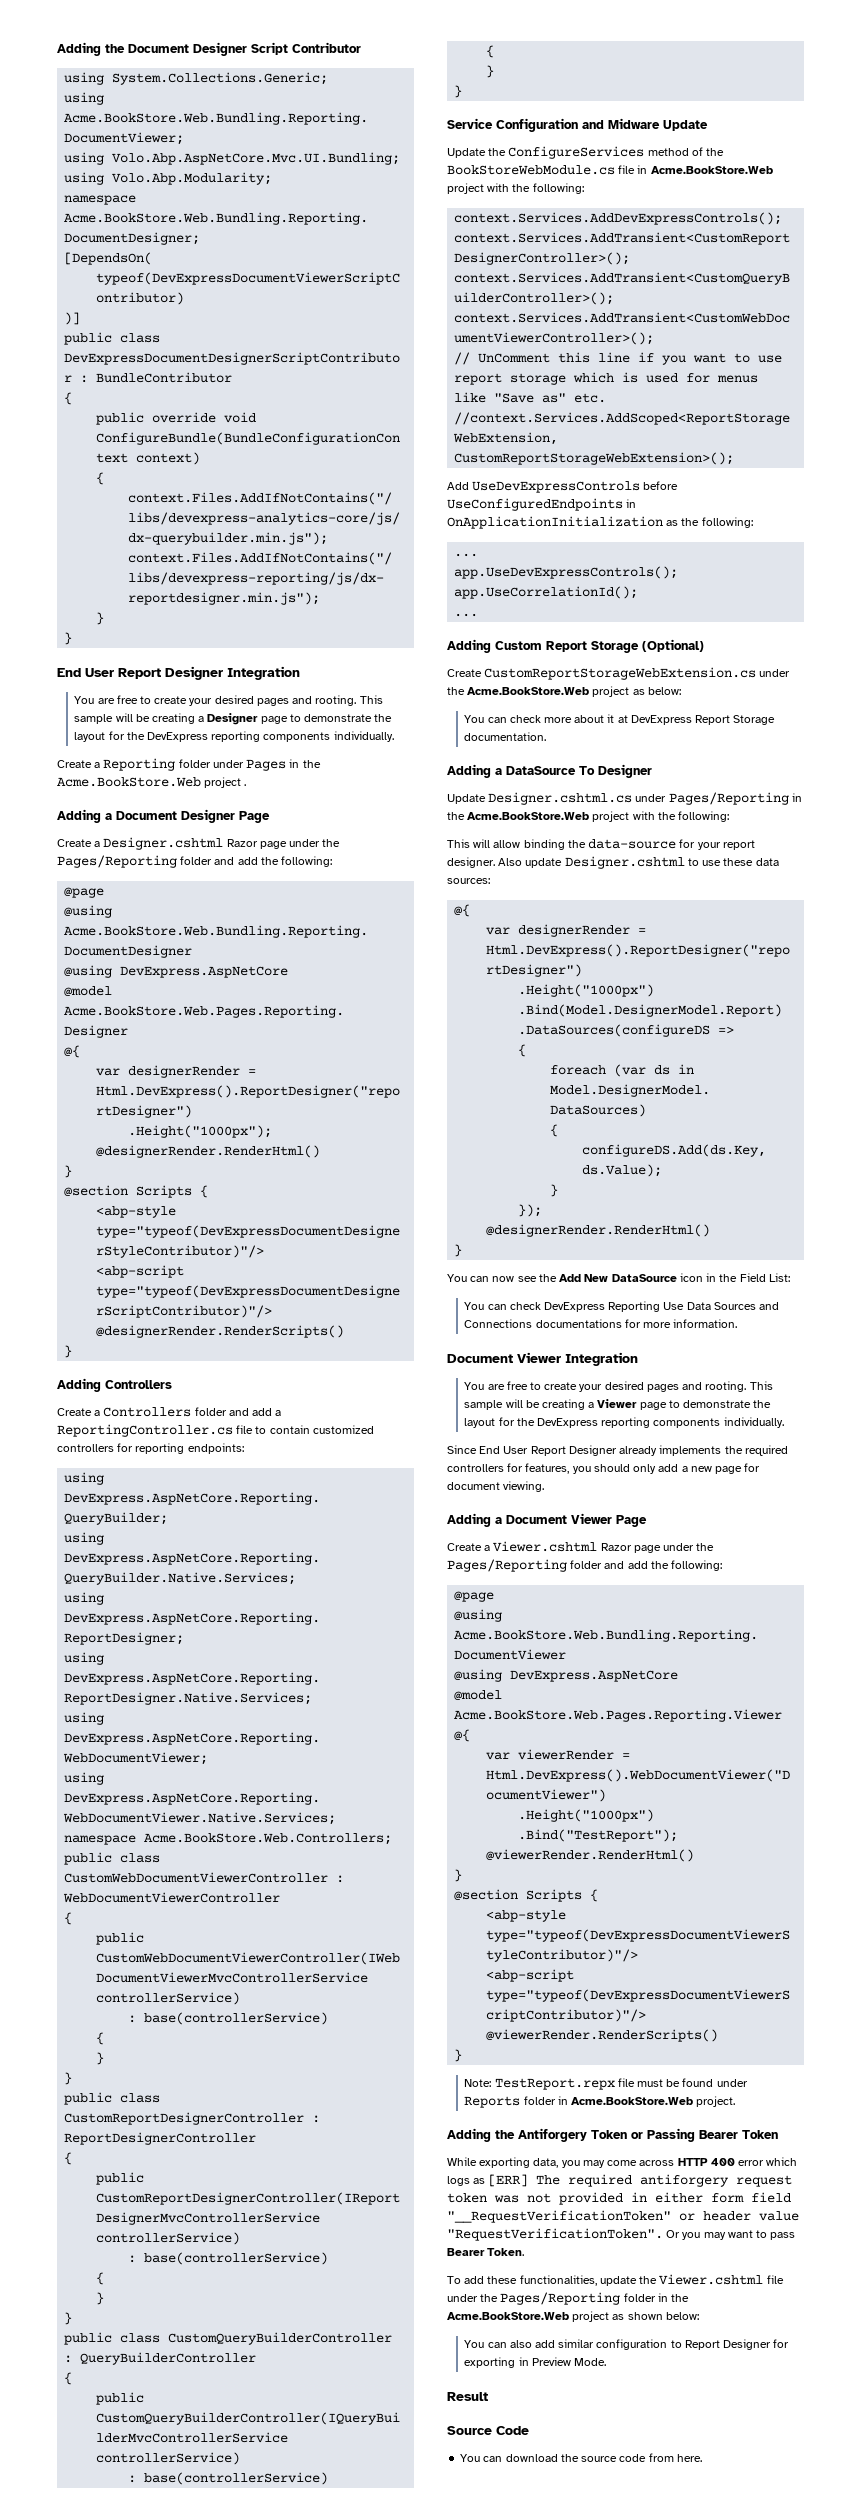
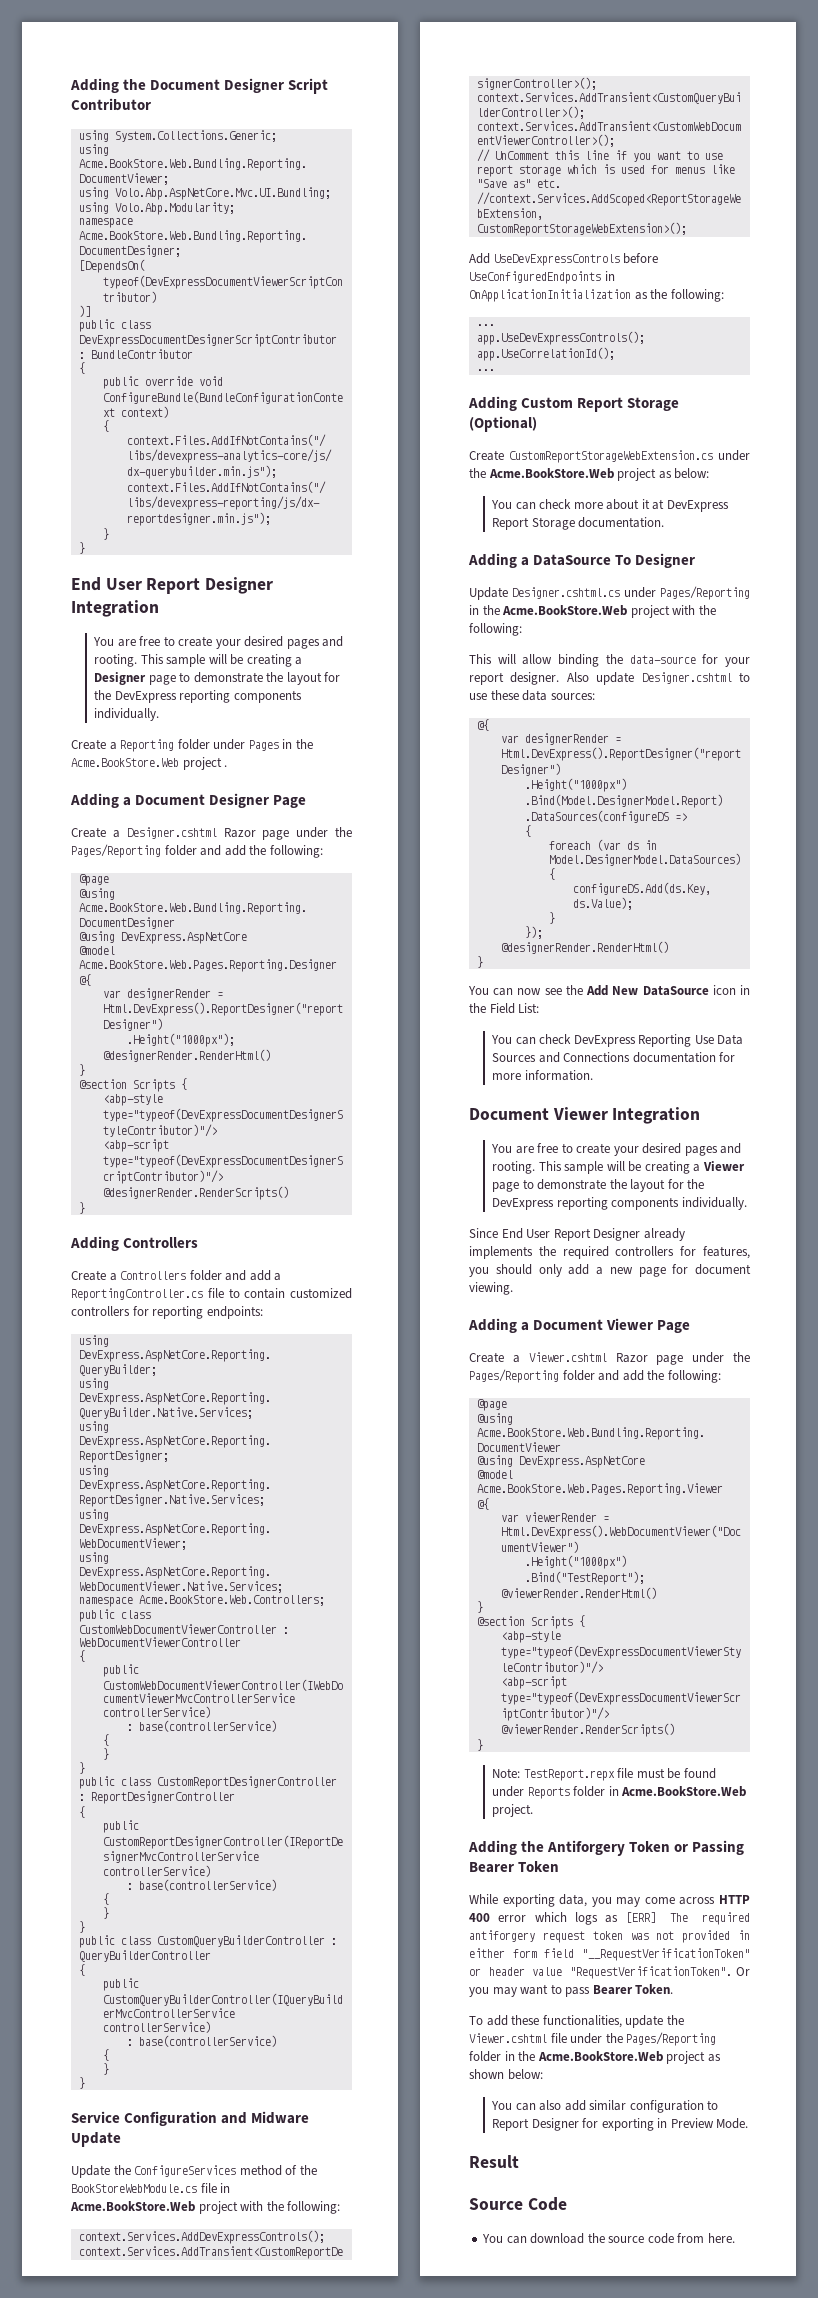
- You can check DevExpress Reporting Use Data Sources and Connections documentations for more information.
+ You can check DevExpress Reporting Use Data Sources and Connections documentation for more information.

